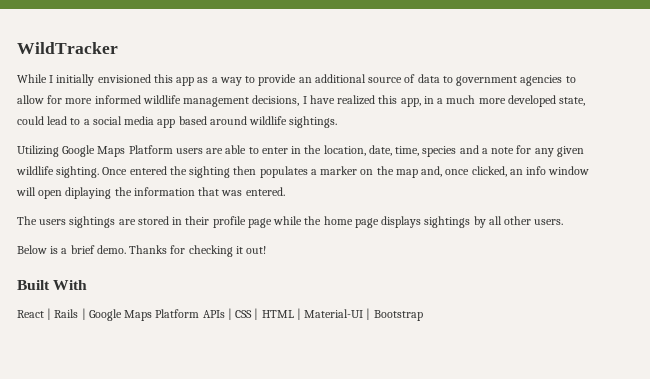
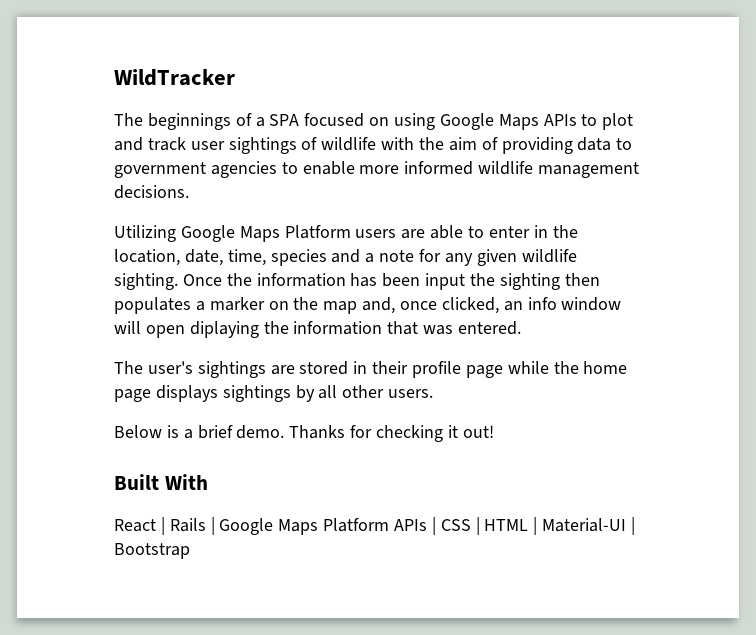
- While I initially envisioned this app as a way to provide an additional source of data to government agencies to allow for more informed wildlife management decisions, I have realized this app, in a much more developed state, could lead to a social media app based around wildlife sightings.
+ The beginnings of a SPA focused on using Google Maps APIs to plot and track user sightings of wildlife with the aim of providing data to government agencies to enable more informed wildlife management decisions.
- Once entered the sighting then populates a marker on the map and, once clicked, an info window will open diplaying the information that was entered.
+ Once the information has been input the sighting then populates a marker on the map and, once clicked, an info window will open diplaying the information that was entered.
- The users sightings are stored in their profile page while the home page displays sightings by all other users.
+ The user's sightings are stored in their profile page while the home page displays sightings by all other users.

